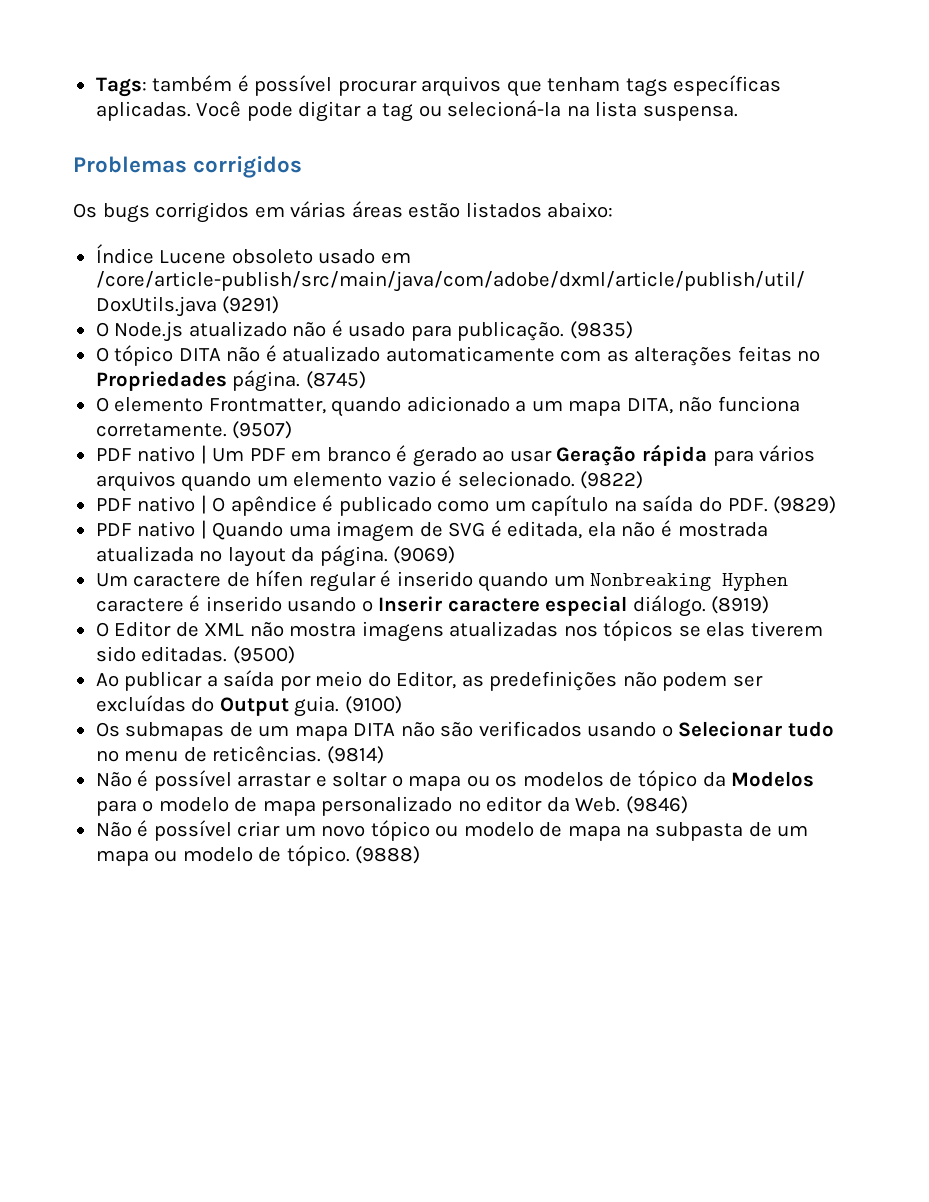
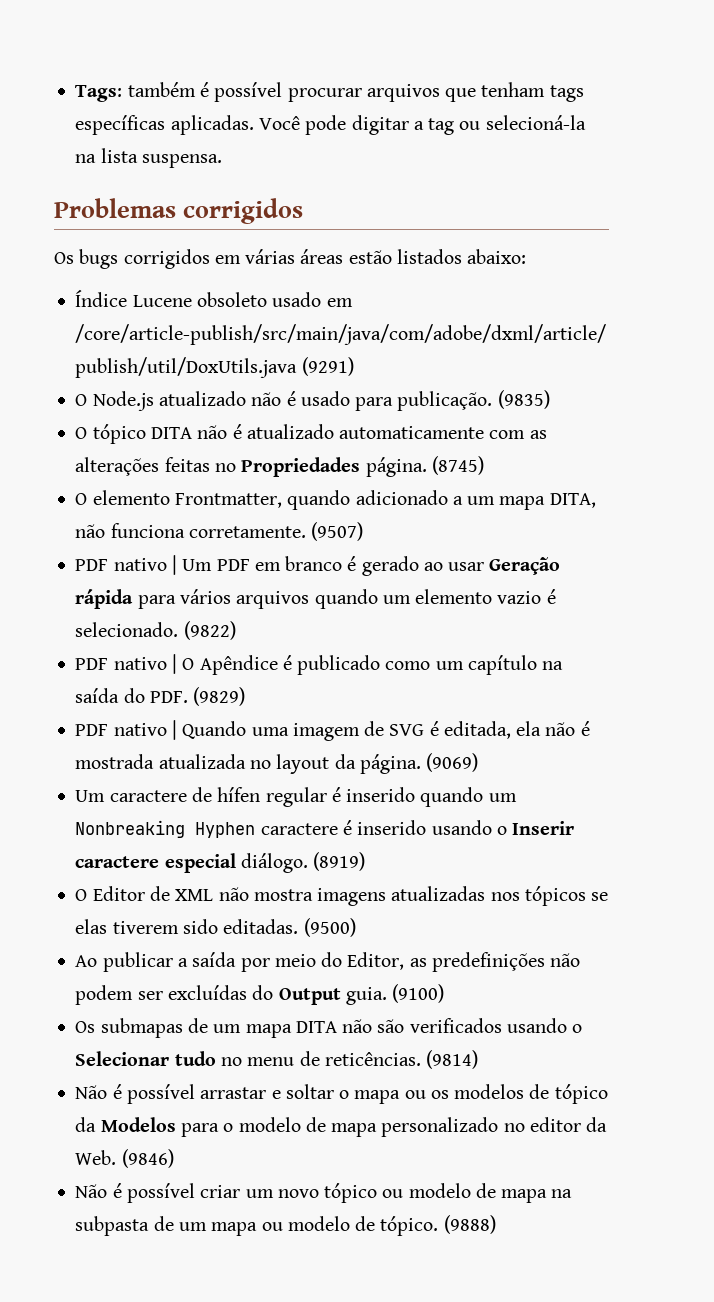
- PDF nativo | O apêndice é publicado como um capítulo na saída do PDF. (9829)
+ PDF nativo | O Apêndice é publicado como um capítulo na saída do PDF. (9829)

